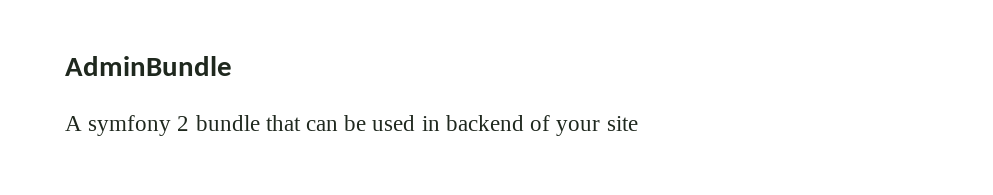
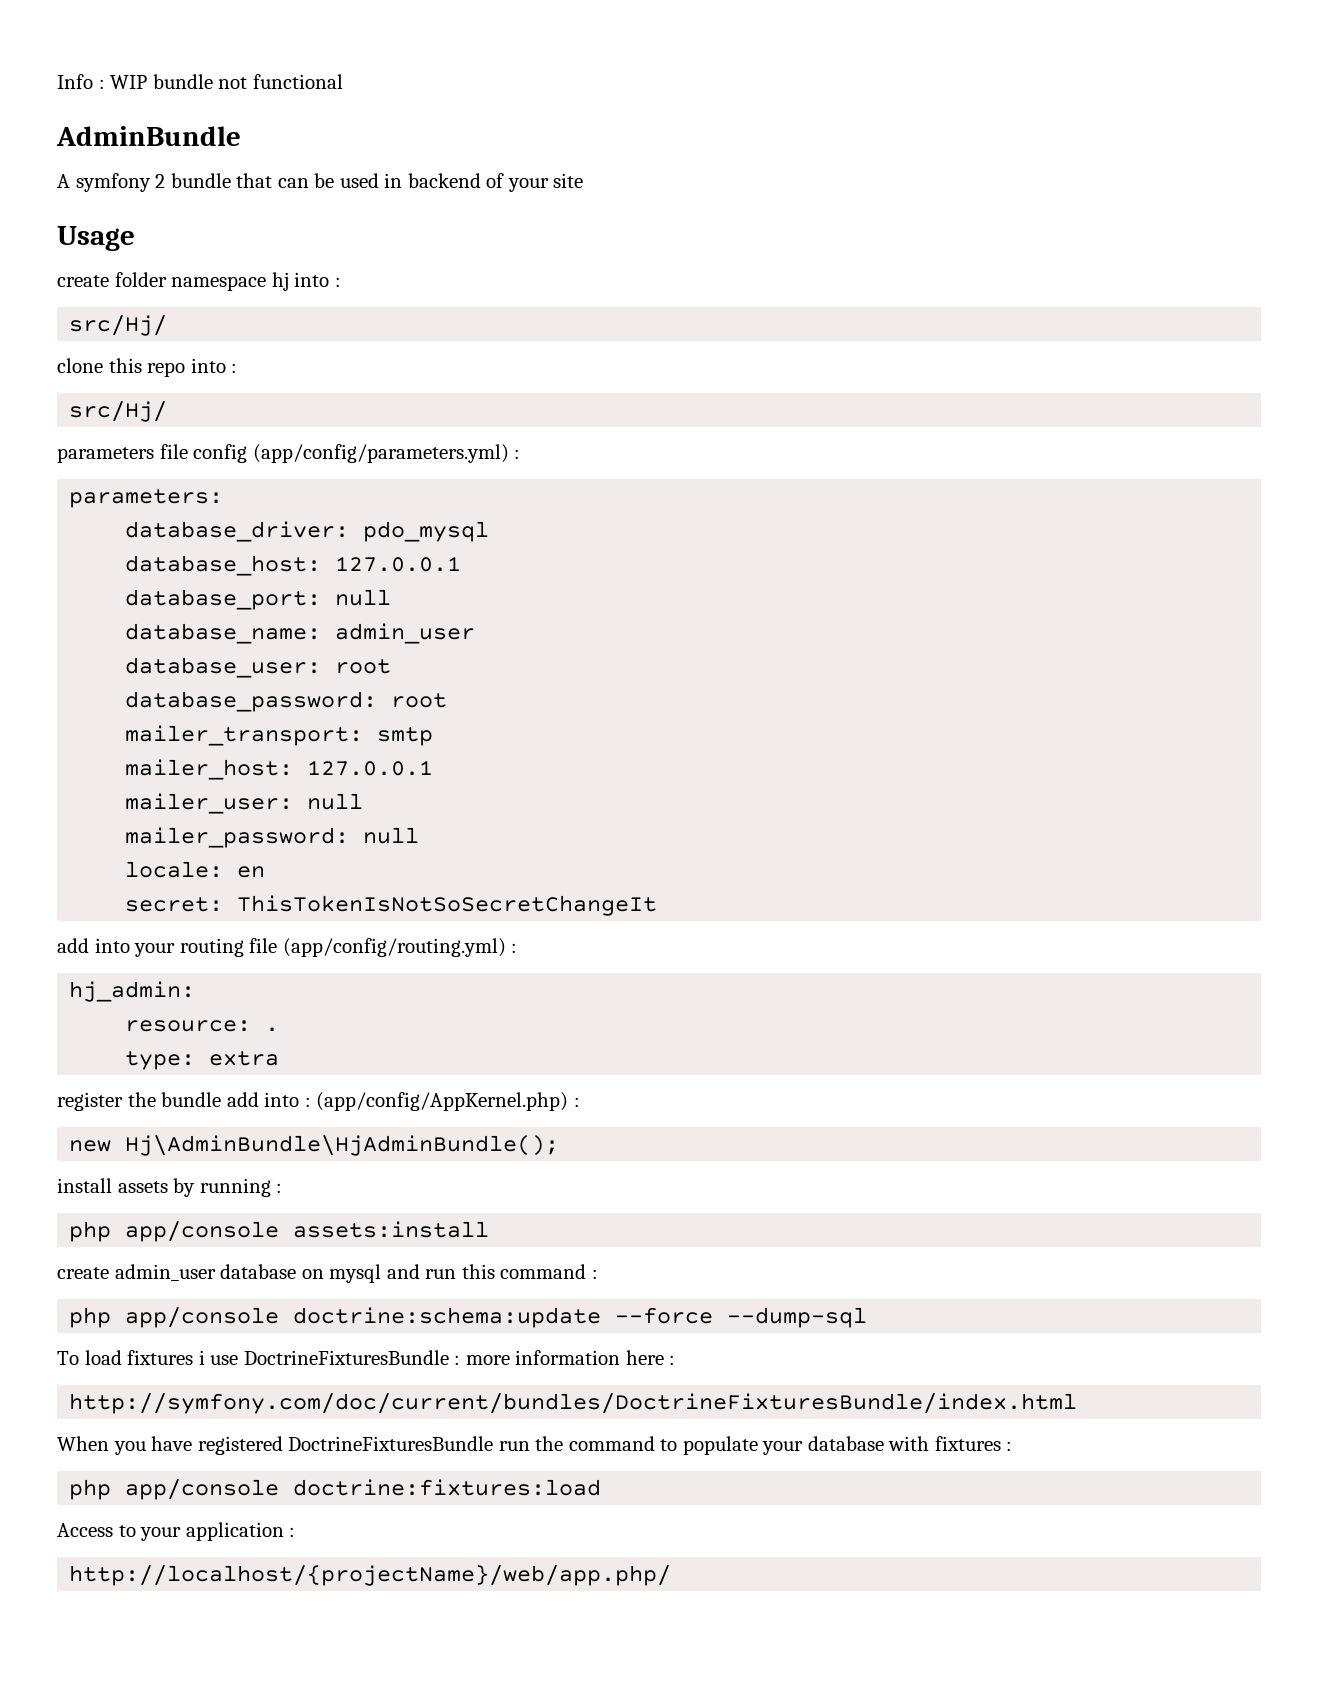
+ Info : WIP bundle not functional
+ Usage
+ create folder namespace hj into :
+ src/Hj/
+ clone this repo into :
+ src/Hj/
+ parameters file config (app/config/parameters.yml) :
+ parameters:
+ database_driver: pdo_mysql
+ database_host: 127.0.0.1
+ database_port: null
+ database_name: admin_user
+ database_user: root
+ database_password: root
+ mailer_transport: smtp
+ mailer_host: 127.0.0.1
+ mailer_user: null
+ mailer_password: null
+ locale: en
+ secret: ThisTokenIsNotSoSecretChangeIt
+ add into your routing file (app/config/routing.yml) :
+ hj_admin:
+ resource: .
+ type: extra
+ register the bundle add into : (app/config/AppKernel.php) :
+ new Hj\AdminBundle\HjAdminBundle();
+ install assets by running :
+ php app/console assets:install
+ create admin_user database on mysql and run this command :
+ php app/console doctrine:schema:update --force --dump-sql
+ To load fixtures i use DoctrineFixturesBundle : more information here :
+ http://symfony.com/doc/current/bundles/DoctrineFixturesBundle/index.html
+ When you have registered DoctrineFixturesBundle run the command to populate your database with fixtures :
+ php app/console doctrine:fixtures:load
+ Access to your application :
+ http://localhost/{projectName}/web/app.php/

